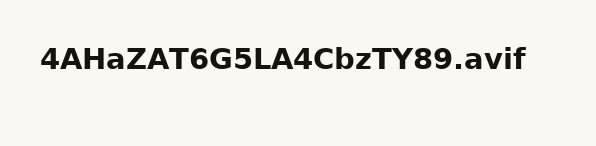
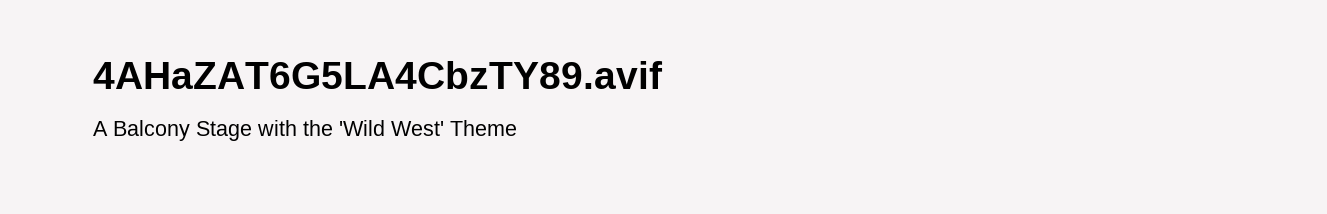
+ A Balcony Stage with the 'Wild West' Theme

